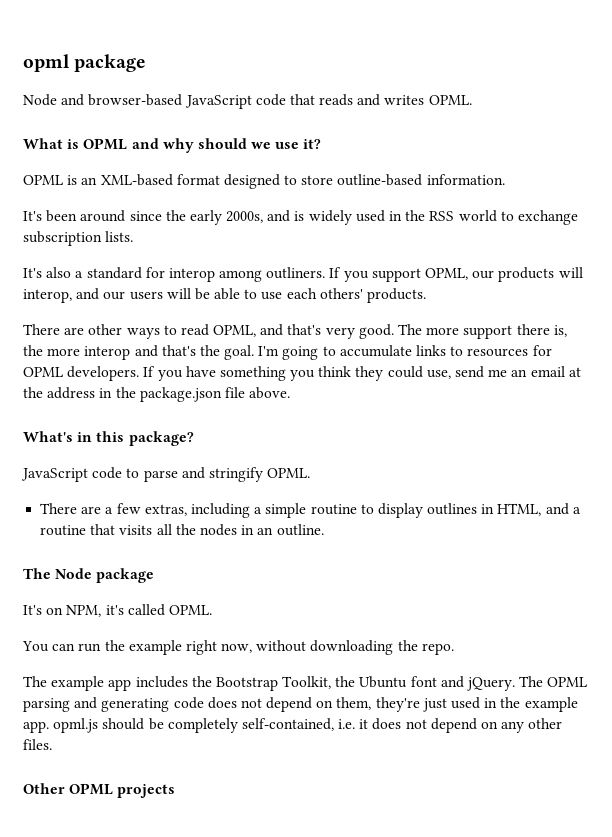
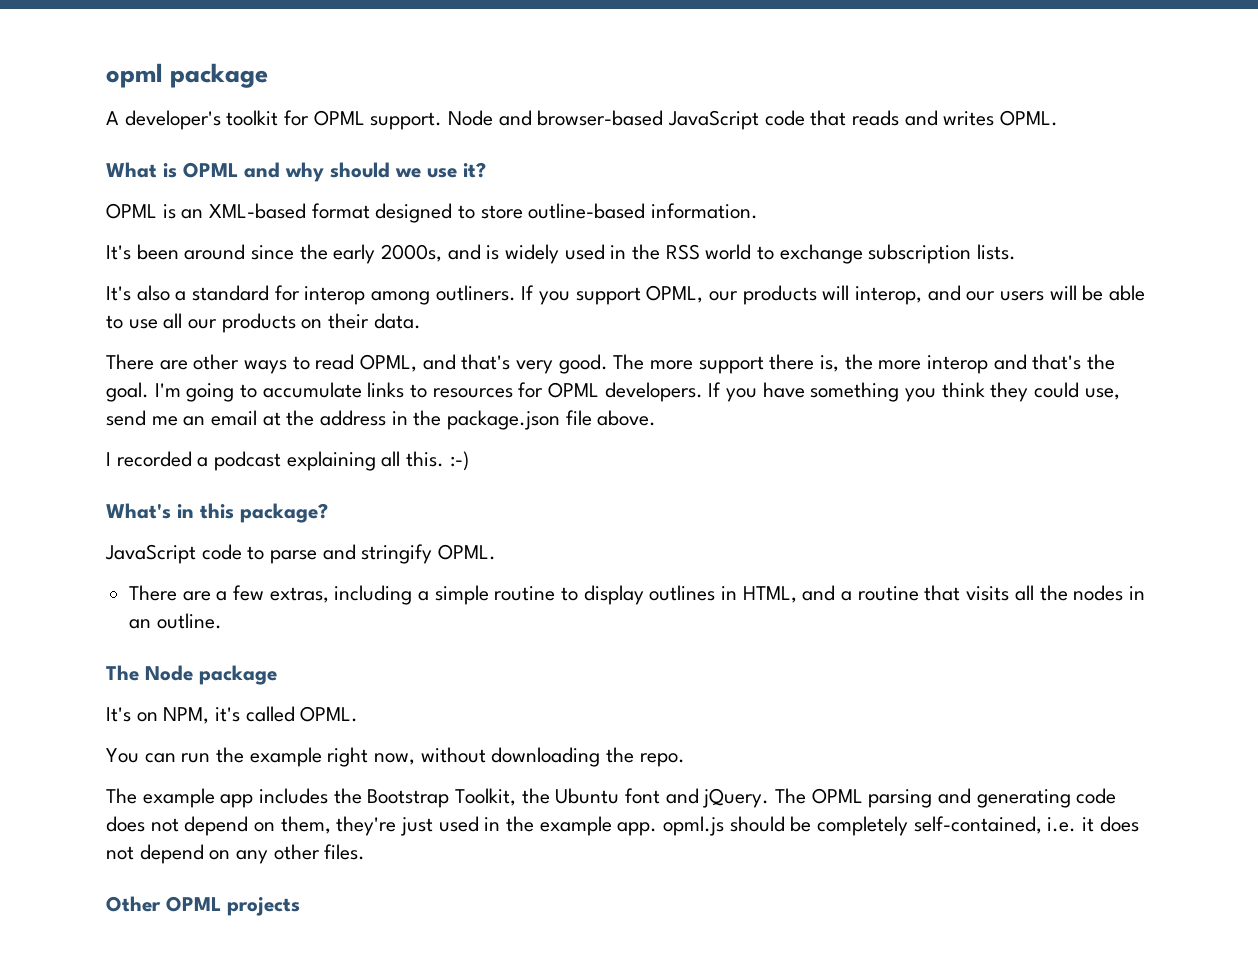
+ A developer's toolkit for OPML support.
- If you support OPML, our products will interop, and our users will be able to use each others' products.
+ If you support OPML, our products will interop, and our users will be able to use all our products on their data.
+ I recorded a podcast explaining all this. :-)

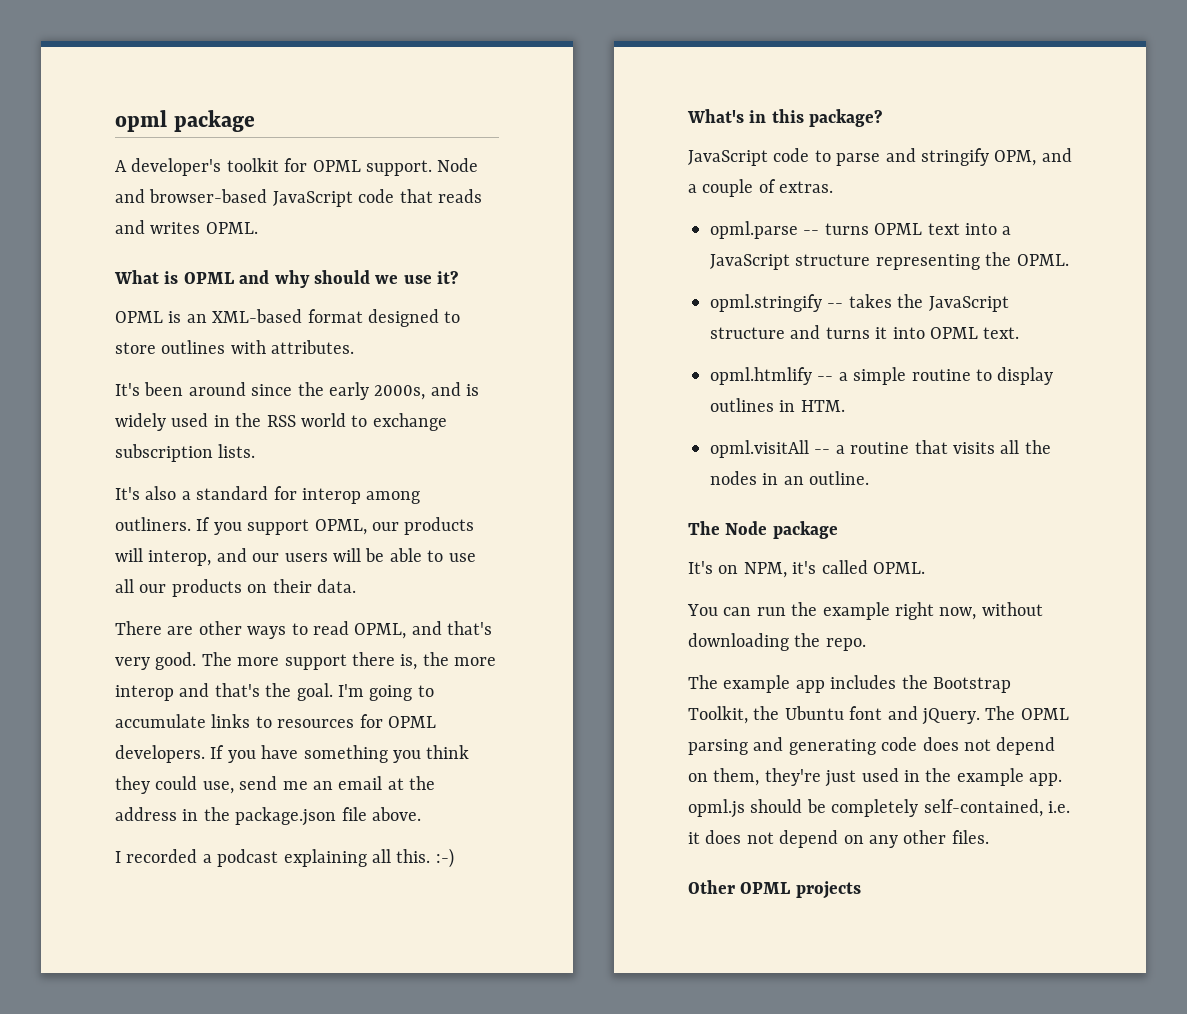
- OPML is an XML-based format designed to store outline-based information.
+ OPML is an XML-based format designed to store outlines with attributes.
- JavaScript code to parse and stringify OPML.
- There are a few extras, including a simple routine to display outlines in HTML, and a routine that visits all the nodes in an outline.
+ JavaScript code to parse and stringify OPM, and a couple of extras.
+ opml.parse -- turns OPML text into a JavaScript structure representing the OPML.
+ opml.stringify -- takes the JavaScript structure and turns it into OPML text.
+ opml.htmlify -- a simple routine to display outlines in HTM.
+ opml.visitAll -- a routine that visits all the nodes in an outline.

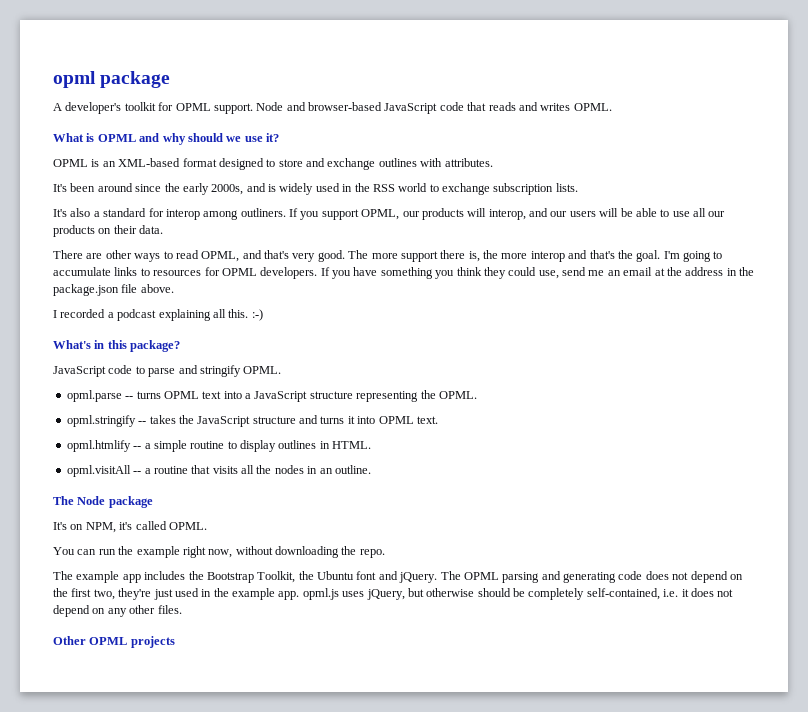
- OPML is an XML-based format designed to store outlines with attributes.
+ OPML is an XML-based format designed to store and exchange outlines with attributes.
- JavaScript code to parse and stringify OPM, and a couple of extras.
+ JavaScript code to parse and stringify OPML.
- opml.htmlify -- a simple routine to display outlines in HTM.
+ opml.htmlify -- a simple routine to display outlines in HTML.
- The OPML parsing and generating code does not depend on them, they're just used in the example app. opml.js should be completely self-contained, i.e. it does not depend on any other files.
+ The OPML parsing and generating code does not depend on the first two, they're just used in the example app. opml.js uses jQuery, but otherwise should be completely self-contained, i.e. it does not depend on any other files.

